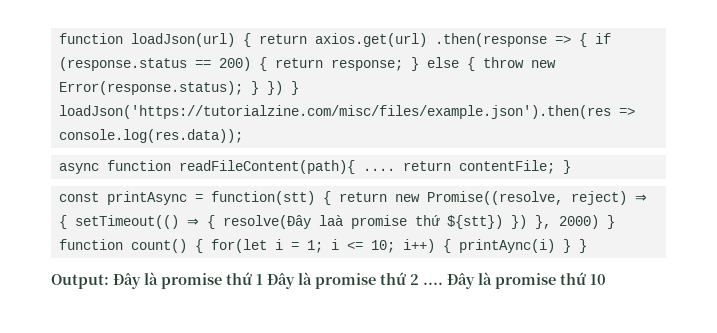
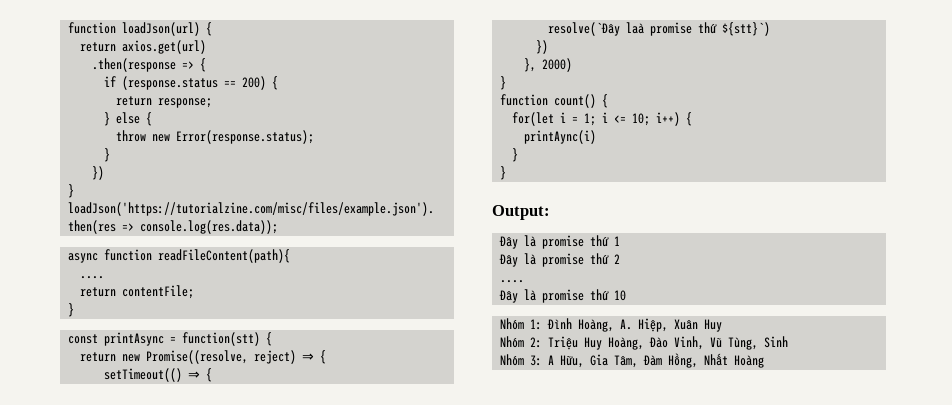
- function loadJson(url) { return axios.get(url) .then(response => { if (response.status == 200) { return response; } else { throw new Error(response.status); } }) }
+ function loadJson(url) {
+ return axios.get(url)
+ .then(response => {
+ if (response.status == 200) {
+ return response;
+ } else {
+ throw new Error(response.status);
+ }
+ })
+ }
- async function readFileContent(path){ .... return contentFile; }
+ async function readFileContent(path){
+ ....
+ return contentFile;
+ }
- const printAsync = function(stt) { return new Promise((resolve, reject) ⇒ { setTimeout(() ⇒ { resolve(Đây laà promise thứ ${stt}) }) }, 2000) }
+ const printAsync = function(stt) {
+ return new Promise((resolve, reject) ⇒ {
+ setTimeout(() ⇒ {
+ resolve(`Đây laà promise thứ ${stt}`)
+ })
+ }, 2000)
+ }
- function count() { for(let i = 1; i <= 10; i++) { printAync(i) } }
+ function count() {
+ for(let i = 1; i <= 10; i++) {
+ printAync(i)
+ }
+ }
- Output: Đây là promise thứ 1 Đây là promise thứ 2 .... Đây là promise thứ 10
+ Output:
+ Đây là promise thứ 1
+ Đây là promise thứ 2
+ ....
+ Đây là promise thứ 10
+ Nhóm 1: Đình Hoàng, A. Hiệp, Xuân Huy
+ Nhóm 2: Triệu Huy Hoàng, Đào Vinh, Vũ Tùng, Sinh
+ Nhóm 3: A Hữu, Gia Tâm, Đàm Hồng, Nhất Hoàng

